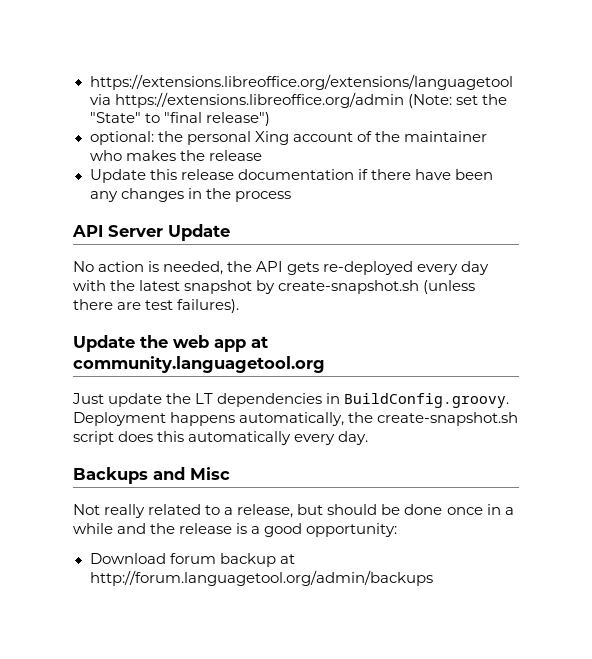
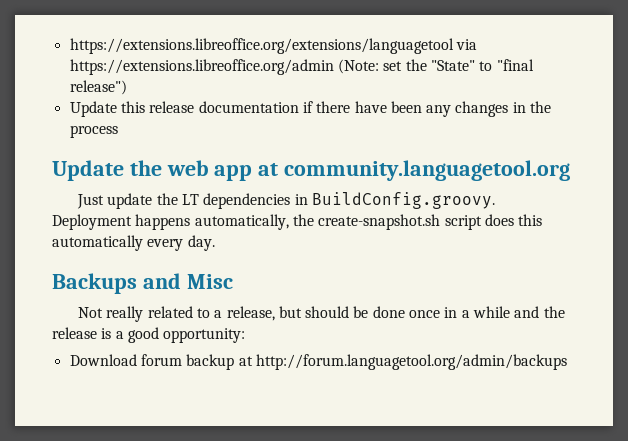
- optional: the personal Xing account of the maintainer who makes the release
- API Server Update
- No action is needed, the API gets re-deployed every day with the latest snapshot by create-snapshot.sh (unless there are test failures).

